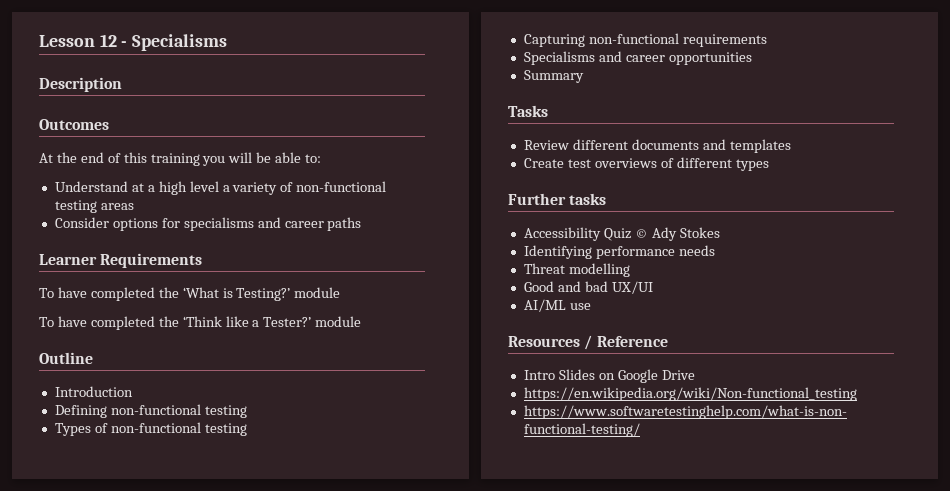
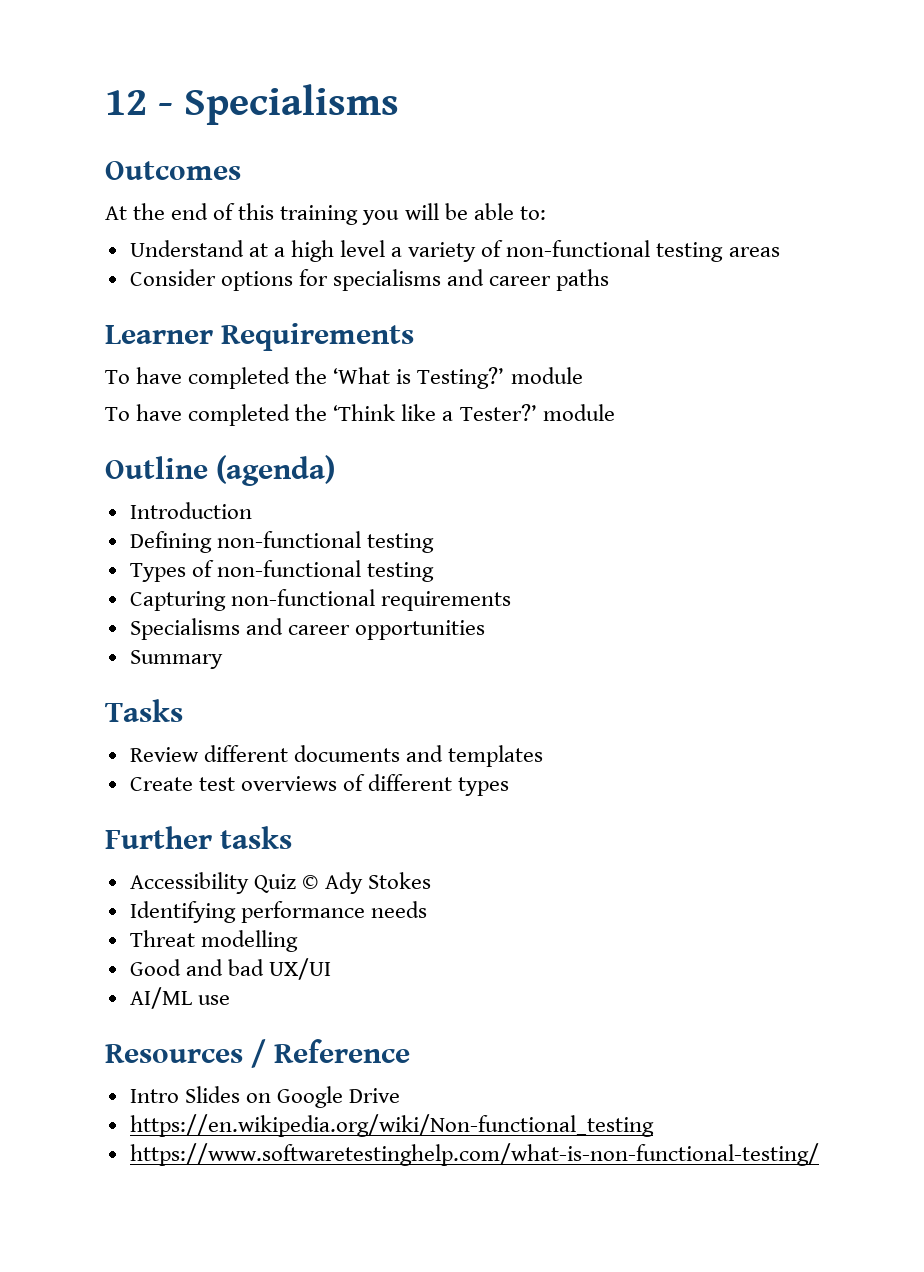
- Lesson 12 - Specialisms
+ 12 - Specialisms
- Description
- Outline
+ Outline (agenda)

